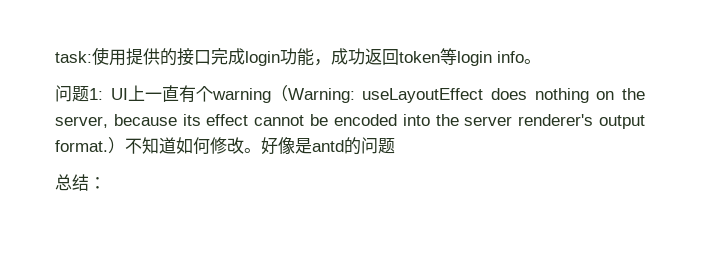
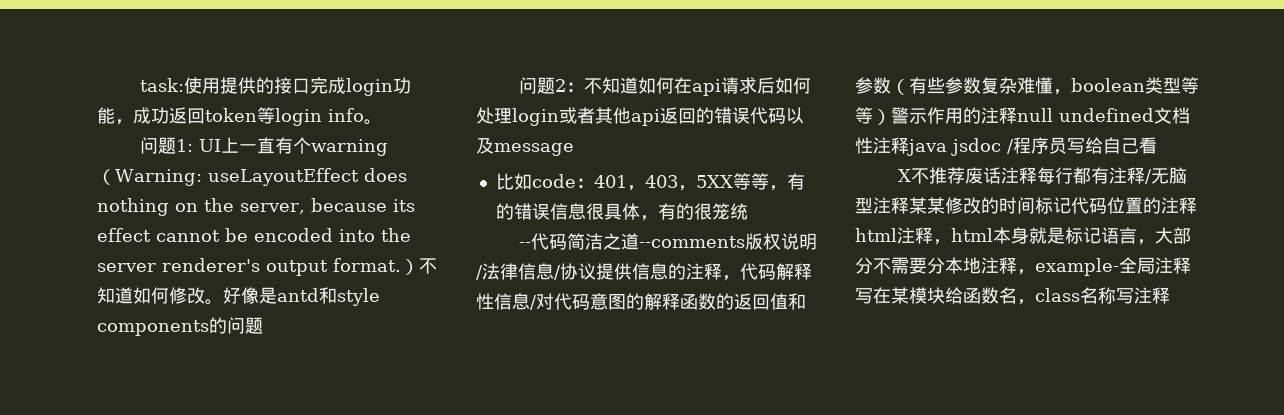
- 好像是antd的问题
+ 好像是antd和style components的问题
- 总结：
+ 问题2：不知道如何在api请求后如何处理login或者其他api返回的错误代码以及message
+ 比如code：401，403，5XX等等，有的错误信息很具体，有的很笼统
+ --代码简洁之道--comments版权说明/法律信息/协议提供信息的注释，代码解释性信息/对代码意图的解释函数的返回值和参数（有些参数复杂难懂，boolean类型等等）警示作用的注释null undefined文档性注释java jsdoc /程序员写给自己看
+ X不推荐废话注释每行都有注释/无脑型注释某某修改的时间标记代码位置的注释html注释，html本身就是标记语言，大部分不需要分本地注释，example-全局注释写在某模块给函数名，class名称写注释

